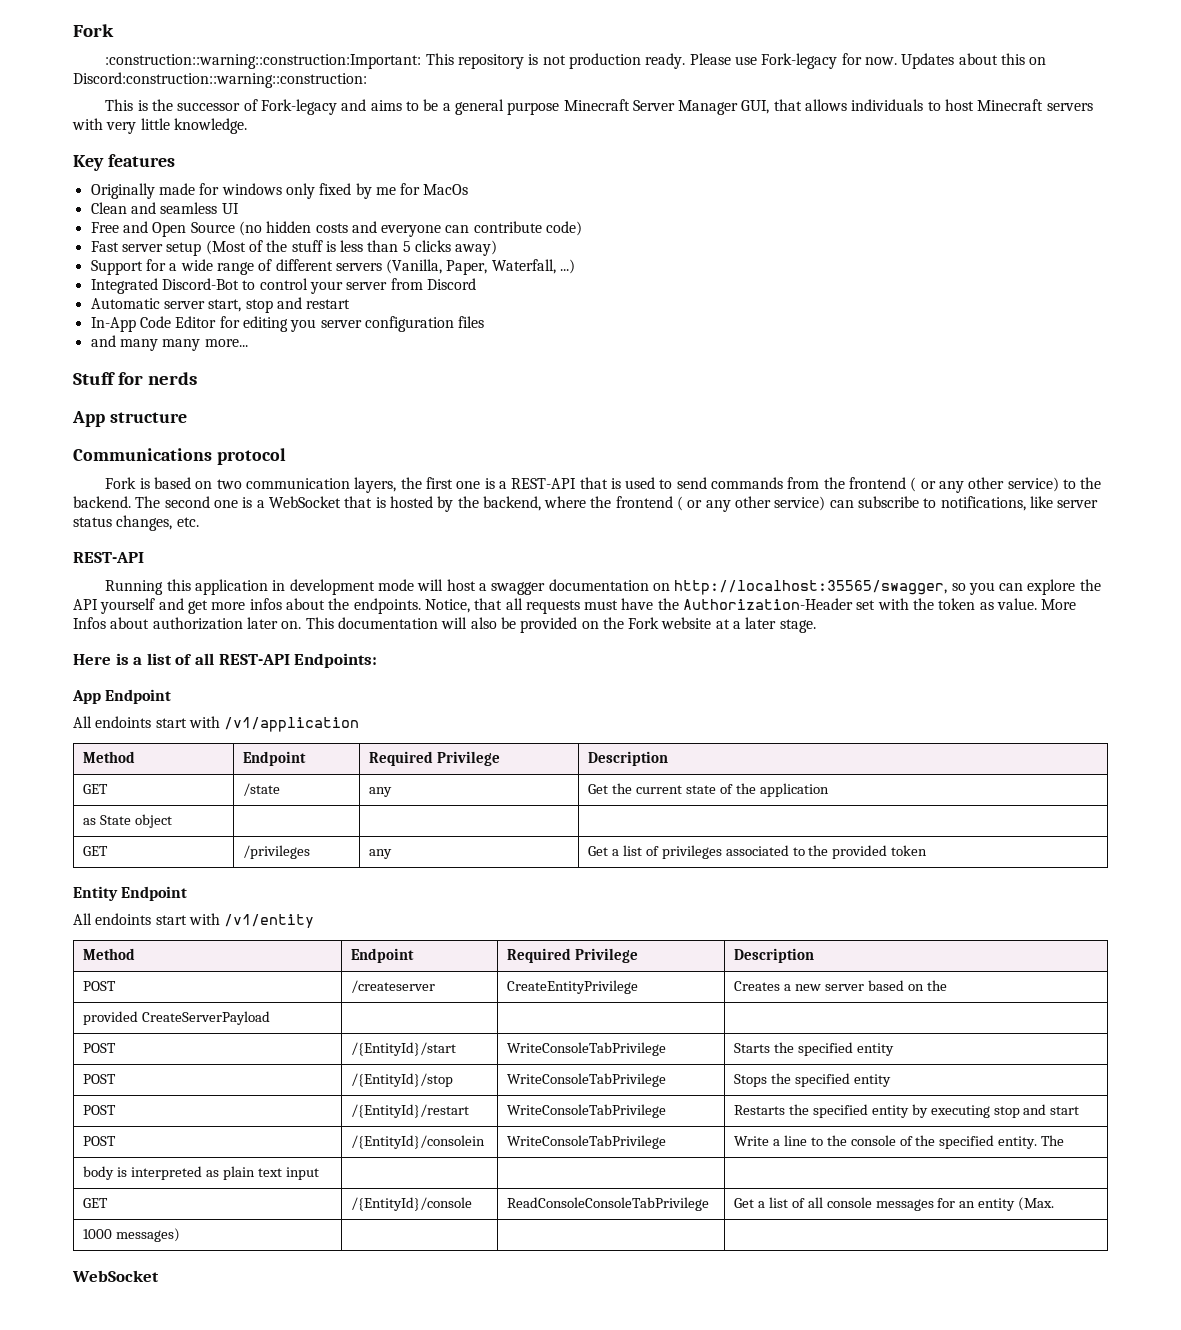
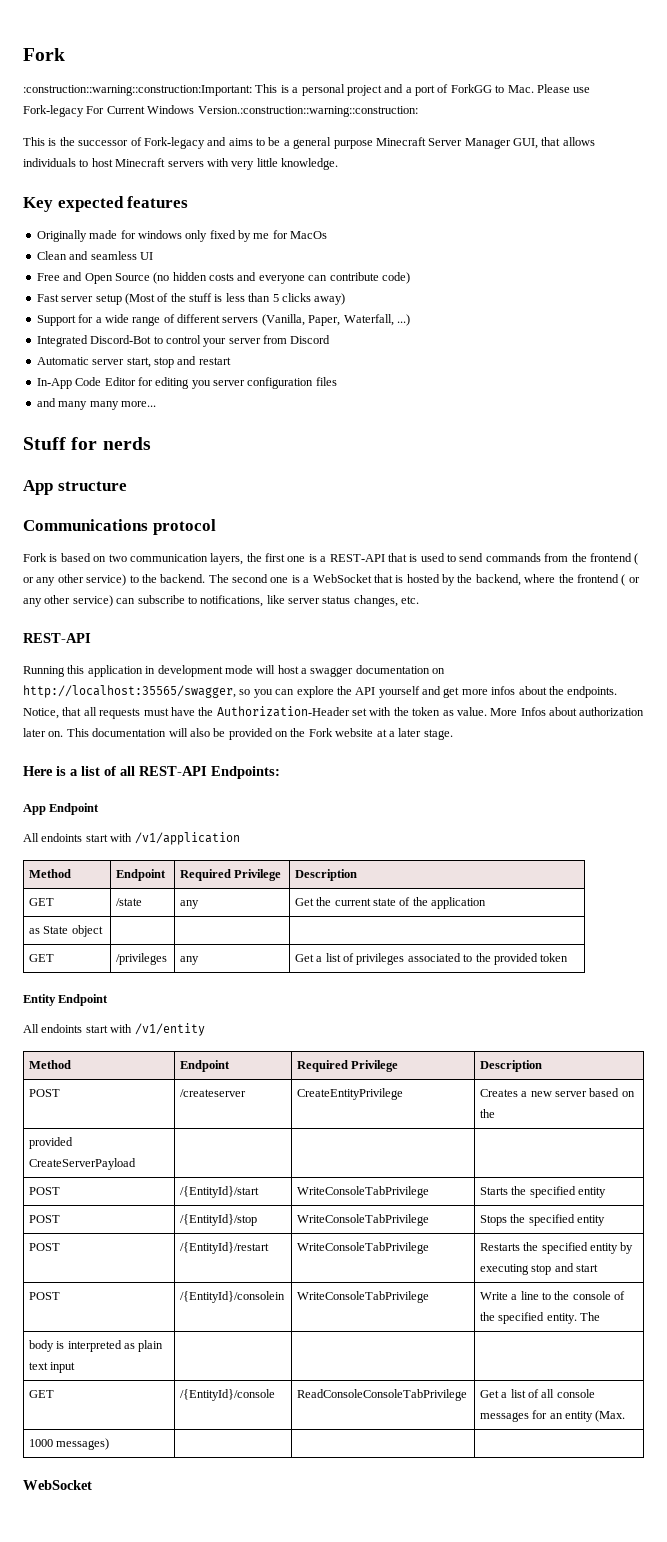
- :construction::warning::construction:Important: This repository is not production ready. Please use Fork-legacy for now. Updates about this on Discord:construction::warning::construction:
+ :construction::warning::construction:Important: This is a personal project and a port of ForkGG to Mac. Please use Fork-legacy For Current Windows Version.:construction::warning::construction:
- Key features
+ Key expected features

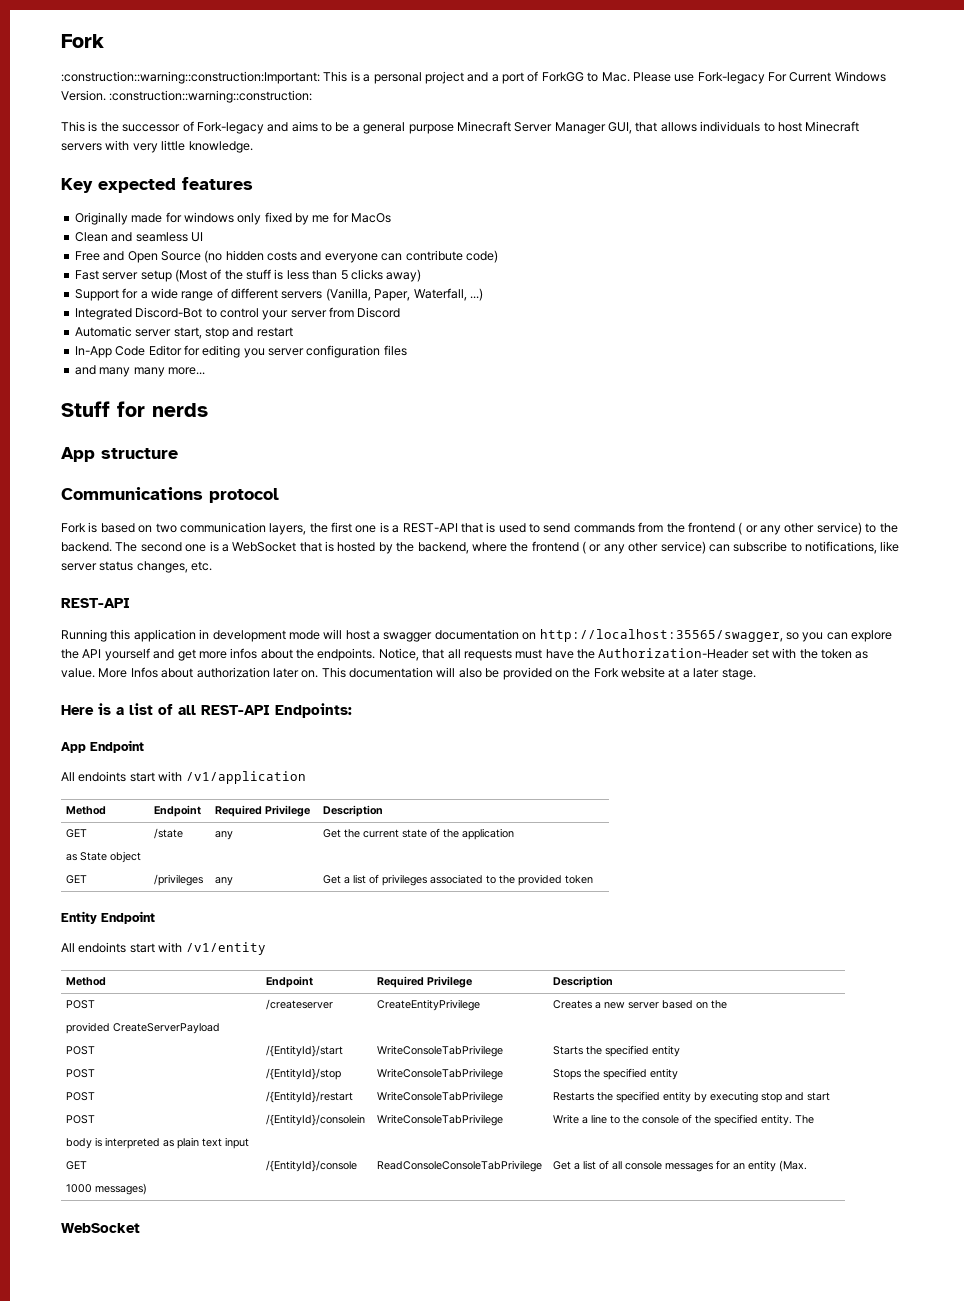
- :construction::warning::construction:Important: This is a personal project and a port of ForkGG to Mac. Please use Fork-legacy For Current Windows Version.:construction::warning::construction:
+ :construction::warning::construction:Important: This is a personal project and a port of ForkGG to Mac. Please use Fork-legacy For Current Windows Version. :construction::warning::construction:

